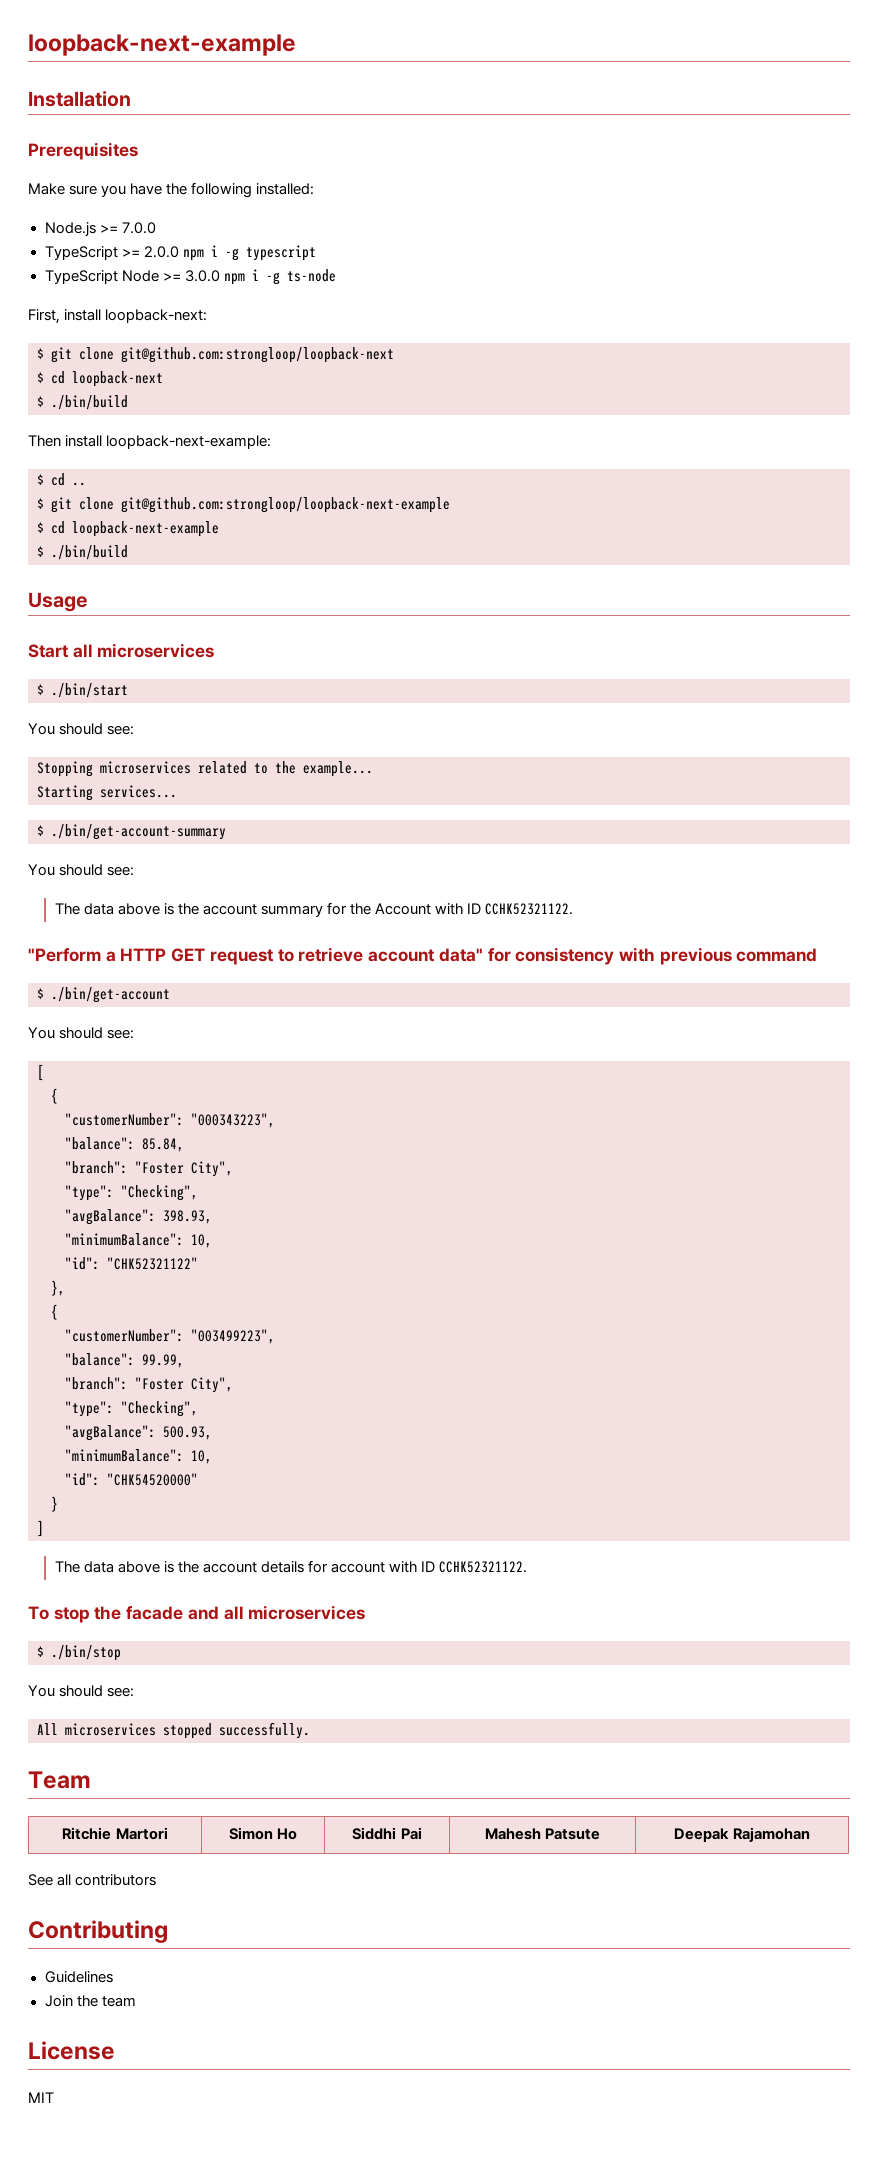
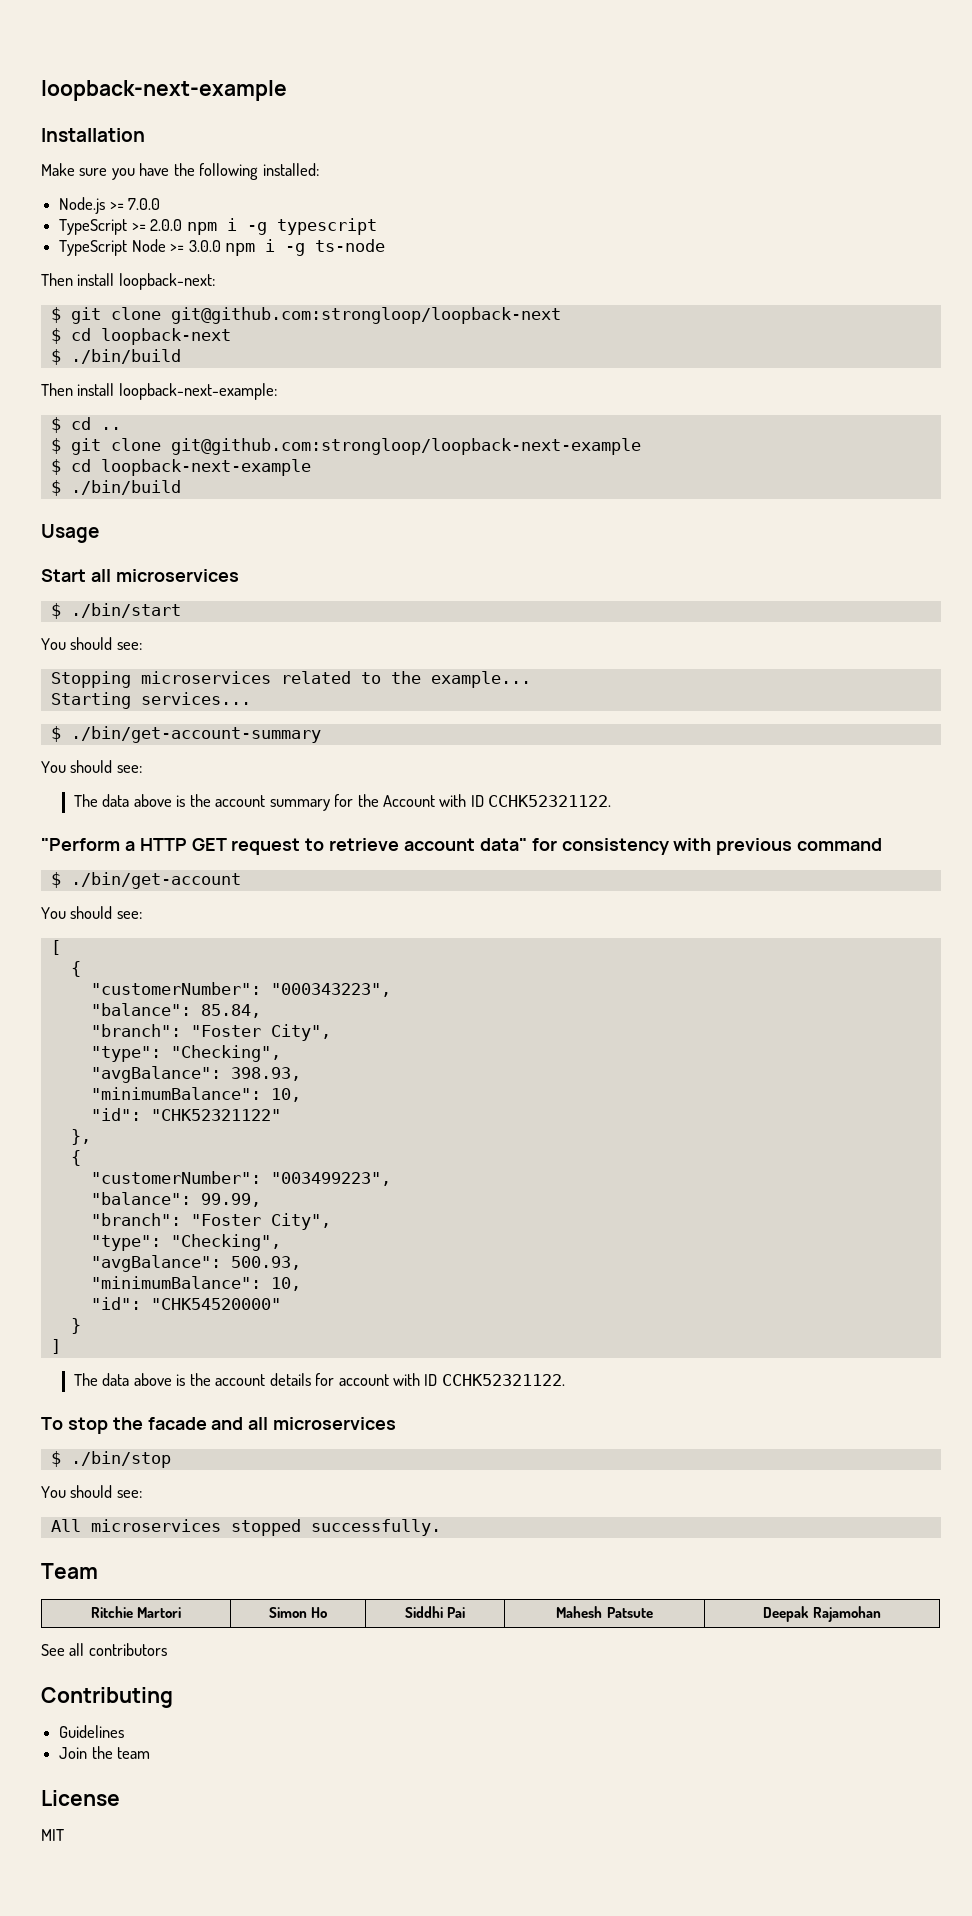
- Prerequisites
- First, install loopback-next:
+ Then install loopback-next:

